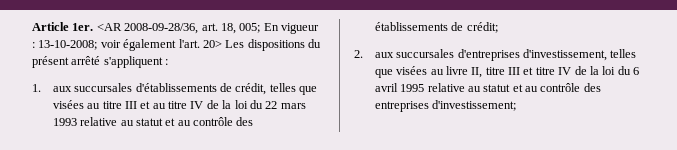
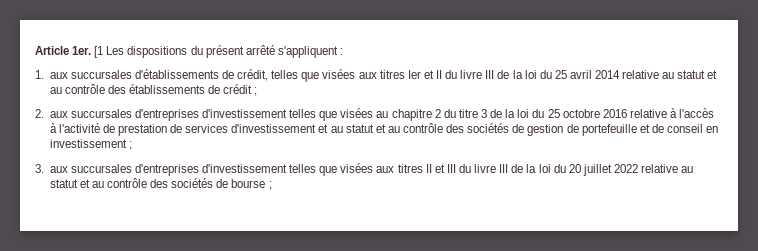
- <AR 2008-09-28/36, art. 18, 005; En vigueur : 13-10-2008; voir également l'art. 20> Les dispositions du présent arrêté s'appliquent :
+ [1 Les dispositions du présent arrêté s'appliquent :
- 1. aux succursales d'établissements de crédit, telles que visées au titre III et au titre IV de la loi du 22 mars 1993 relative au statut et au contrôle des établissements de crédit;
+ 1. aux succursales d'établissements de crédit, telles que visées aux titres Ier et II du livre III de la loi du 25 avril 2014 relative au statut et au contrôle des établissements de crédit ;
- 2. aux succursales d'entreprises d'investissement, telles que visées au livre II, titre III et titre IV de la loi du 6 avril 1995 relative au statut et au contrôle des entreprises d'investissement;
+ 2. aux succursales d'entreprises d'investissement telles que visées au chapitre 2 du titre 3 de la loi du 25 octobre 2016 relative à l'accès à l'activité de prestation de services d'investissement et au statut et au contrôle des sociétés de gestion de portefeuille et de conseil en investissement ;
+ 3. aux succursales d'entreprises d'investissement telles que visées aux titres II et III du livre III de la loi du 20 juillet 2022 relative au statut et au contrôle des sociétés de bourse ;

